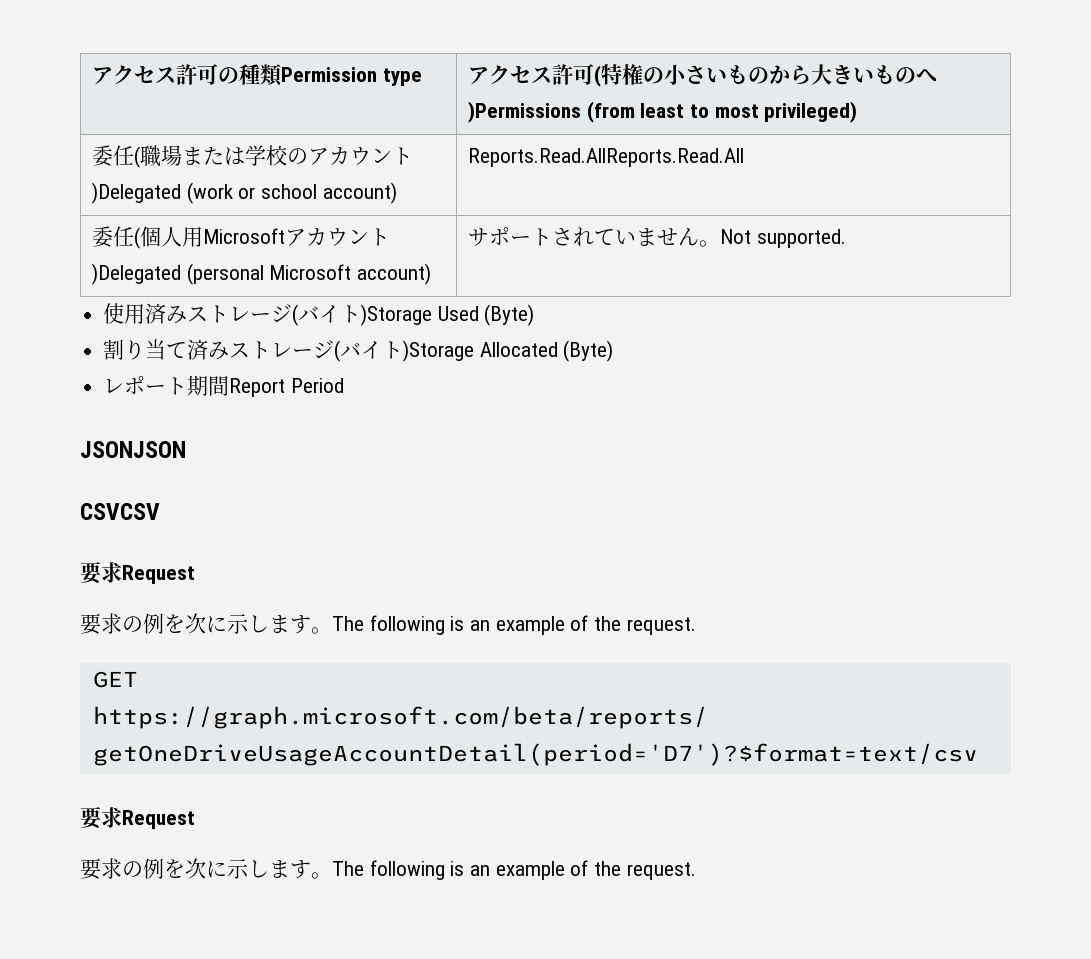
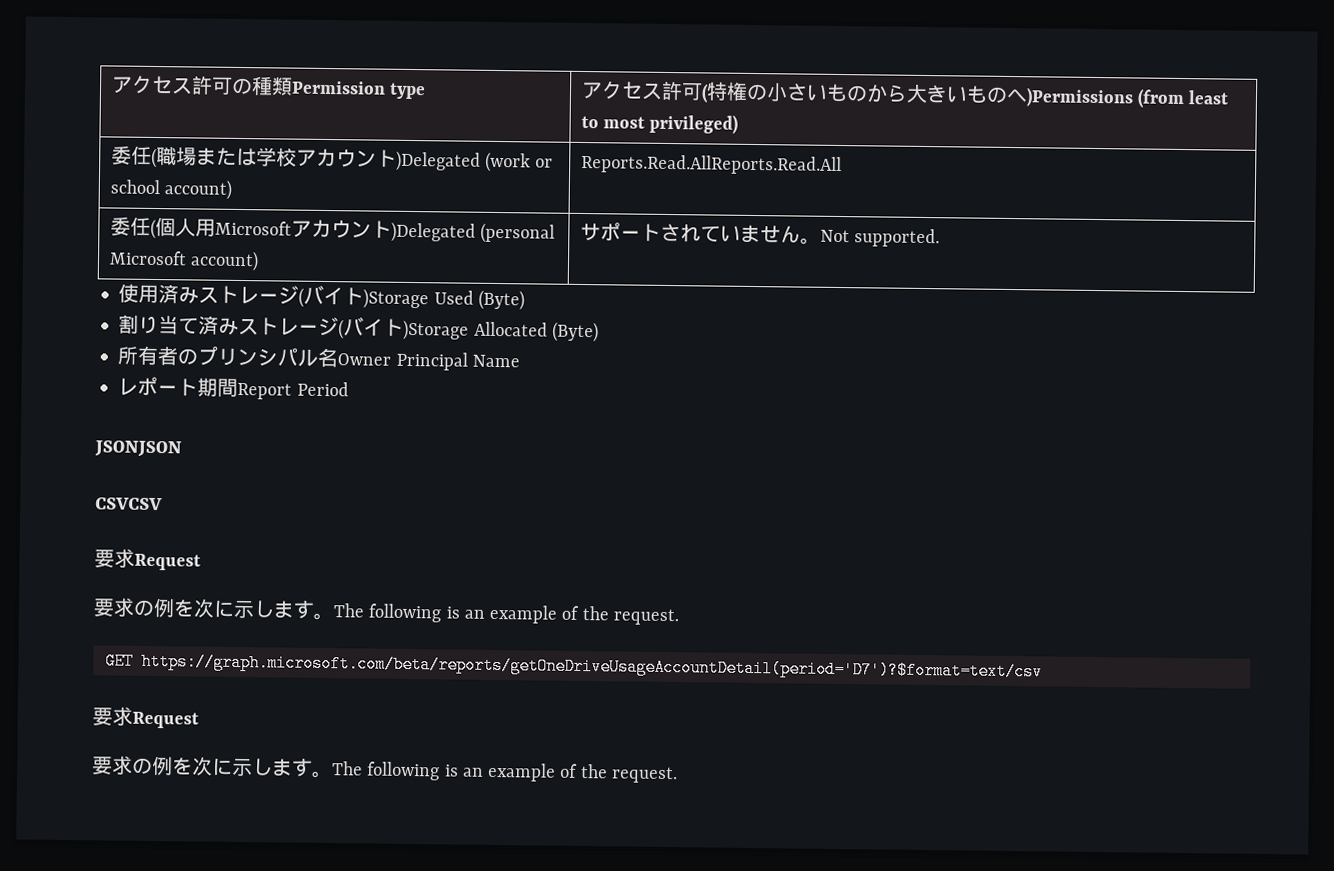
- 委任(職場または学校のアカウント)Delegated (work or school account) | Reports.Read.AllReports.Read.All
+ 委任(職場または学校アカウント)Delegated (work or school account) | Reports.Read.AllReports.Read.All
+ 所有者のプリンシパル名Owner Principal Name

